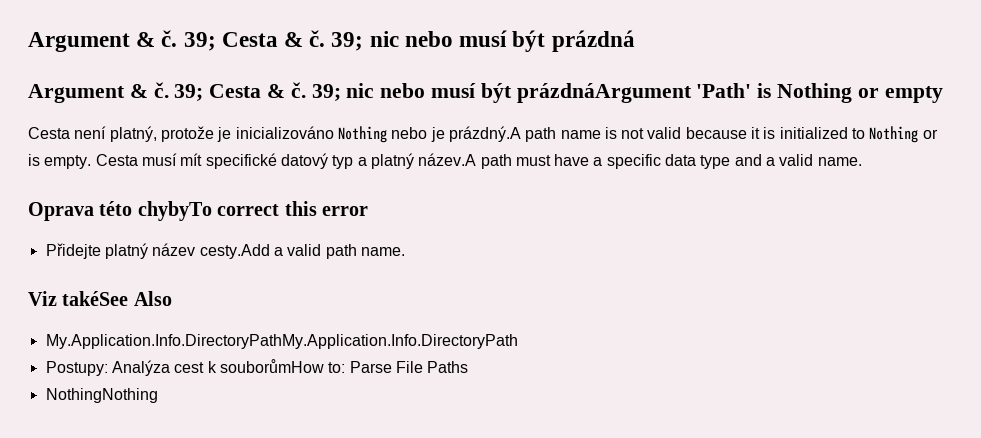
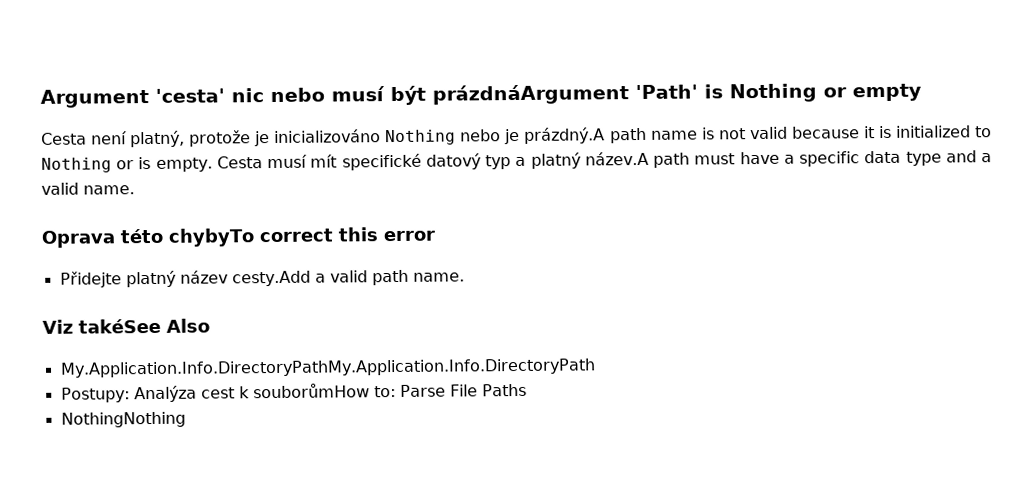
- Argument & č. 39; Cesta & č. 39; nic nebo musí být prázdná
- Argument & č. 39; Cesta & č. 39; nic nebo musí být prázdnáArgument 'Path' is Nothing or empty
+ Argument 'cesta' nic nebo musí být prázdnáArgument 'Path' is Nothing or empty

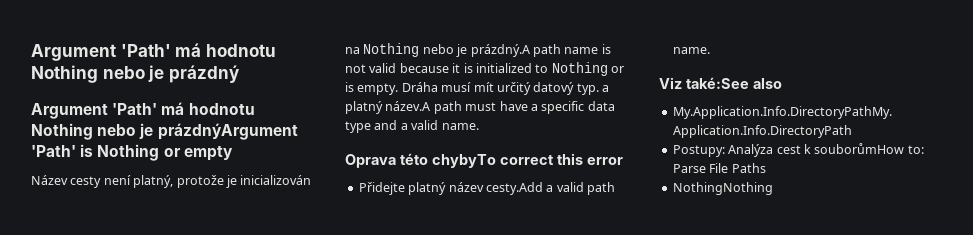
- Argument 'cesta' nic nebo musí být prázdnáArgument 'Path' is Nothing or empty
+ Argument 'Path' má hodnotu Nothing nebo je prázdný
+ Argument 'Path' má hodnotu Nothing nebo je prázdnýArgument 'Path' is Nothing or empty
- Cesta není platný, protože je inicializováno Nothing nebo je prázdný.A path name is not valid because it is initialized to Nothing or is empty.
+ Název cesty není platný, protože je inicializován na Nothing nebo je prázdný.A path name is not valid because it is initialized to Nothing or is empty.
- Cesta musí mít specifické datový typ a platný název.A path must have a specific data type and a valid name.
+ Dráha musí mít určitý datový typ. a platný název.A path must have a specific data type and a valid name.
- Viz takéSee Also
+ Viz také:See also

